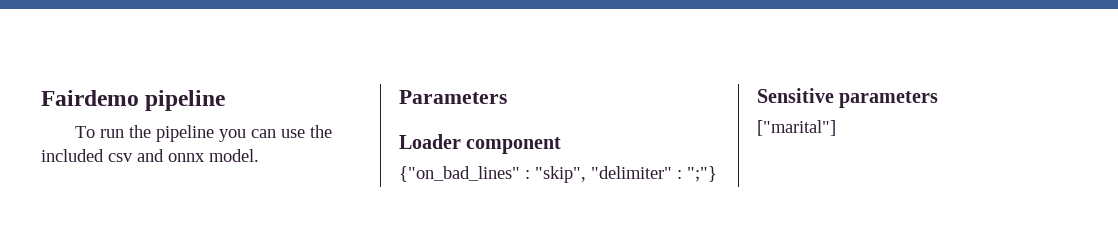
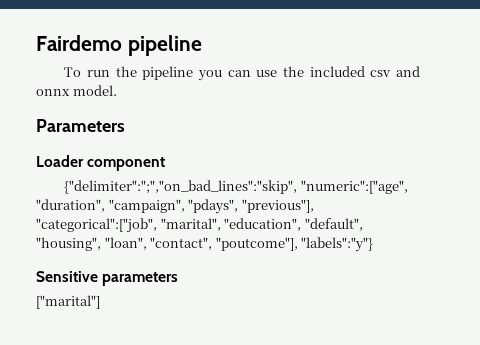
- {"on_bad_lines" : "skip", "delimiter" : ";"}
+ {"delimiter":";","on_bad_lines":"skip", "numeric":["age", "duration", "campaign", "pdays", "previous"], "categorical":["job", "marital", "education", "default", "housing", "loan", "contact", "poutcome"], "labels":"y"}

